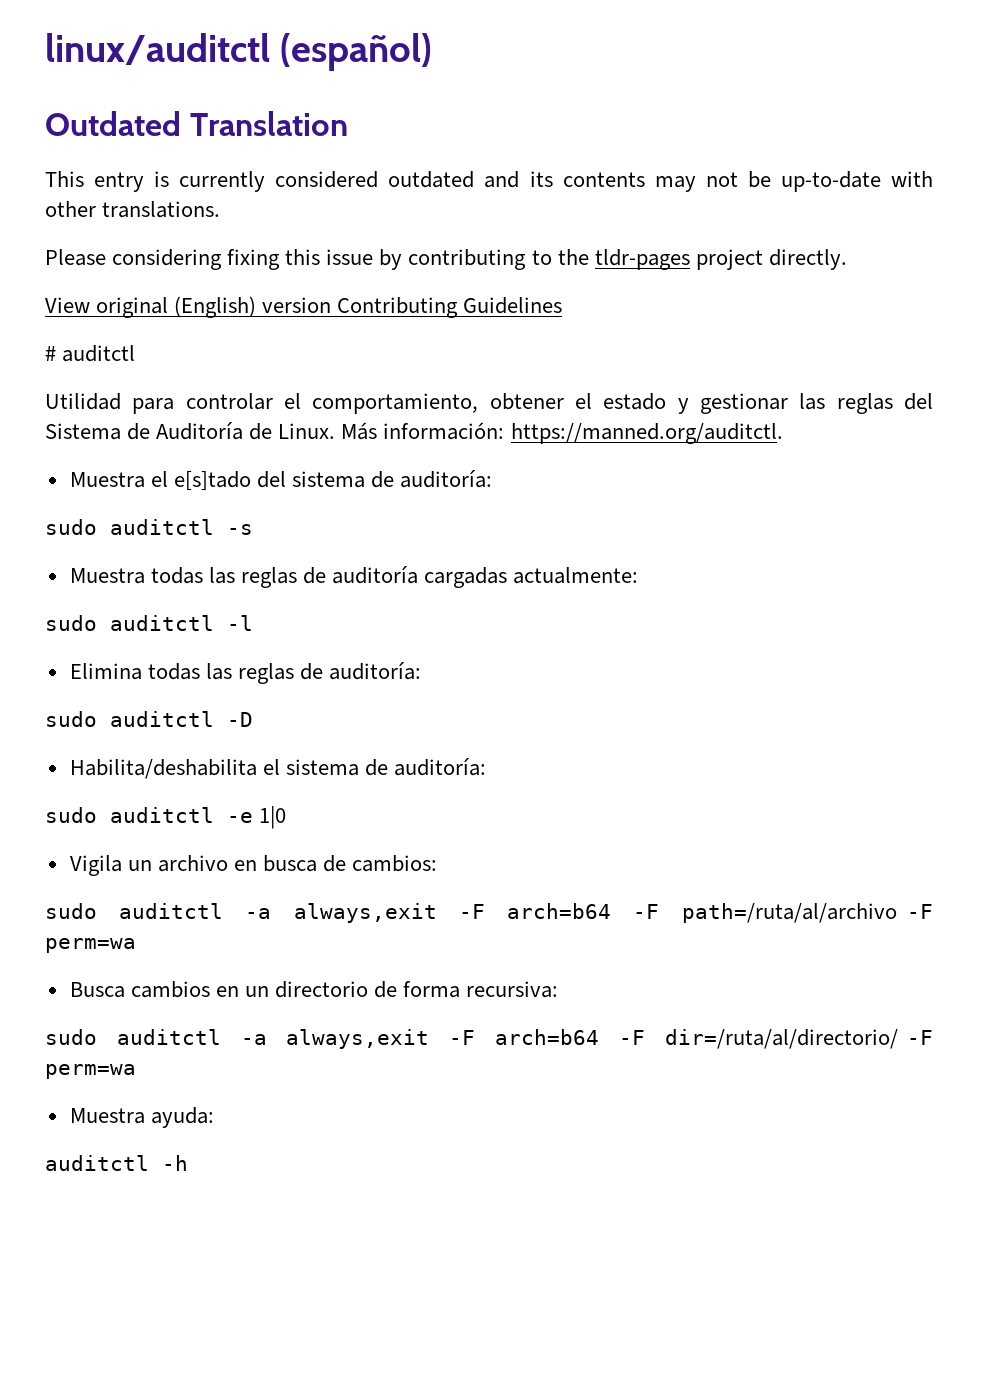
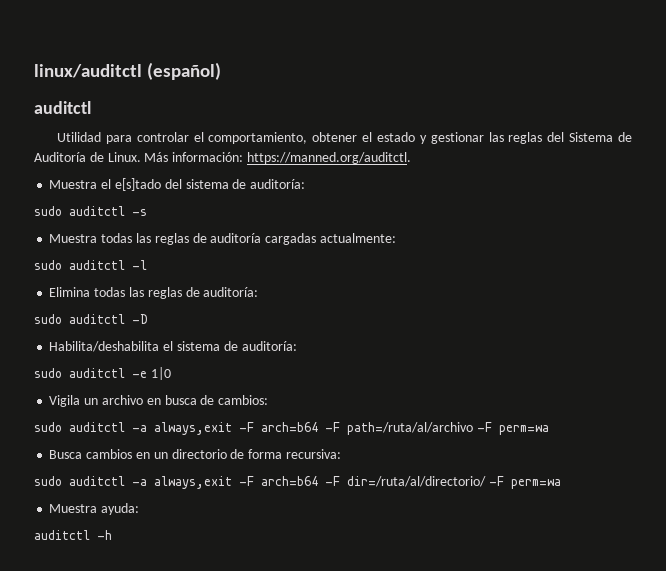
  linux/auditctl (español)
- Outdated Translation
- This entry is currently considered outdated and its contents may not be up-to-date with other translations.
- Please considering fixing this issue by contributing to the tldr-pages project directly.
- View original (English) version Contributing Guidelines
- # auditctl
+ auditctl

